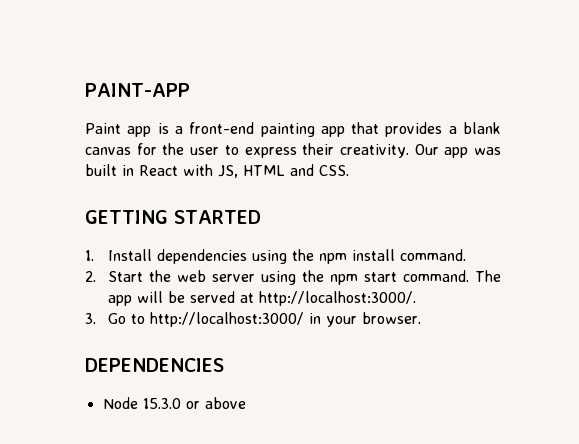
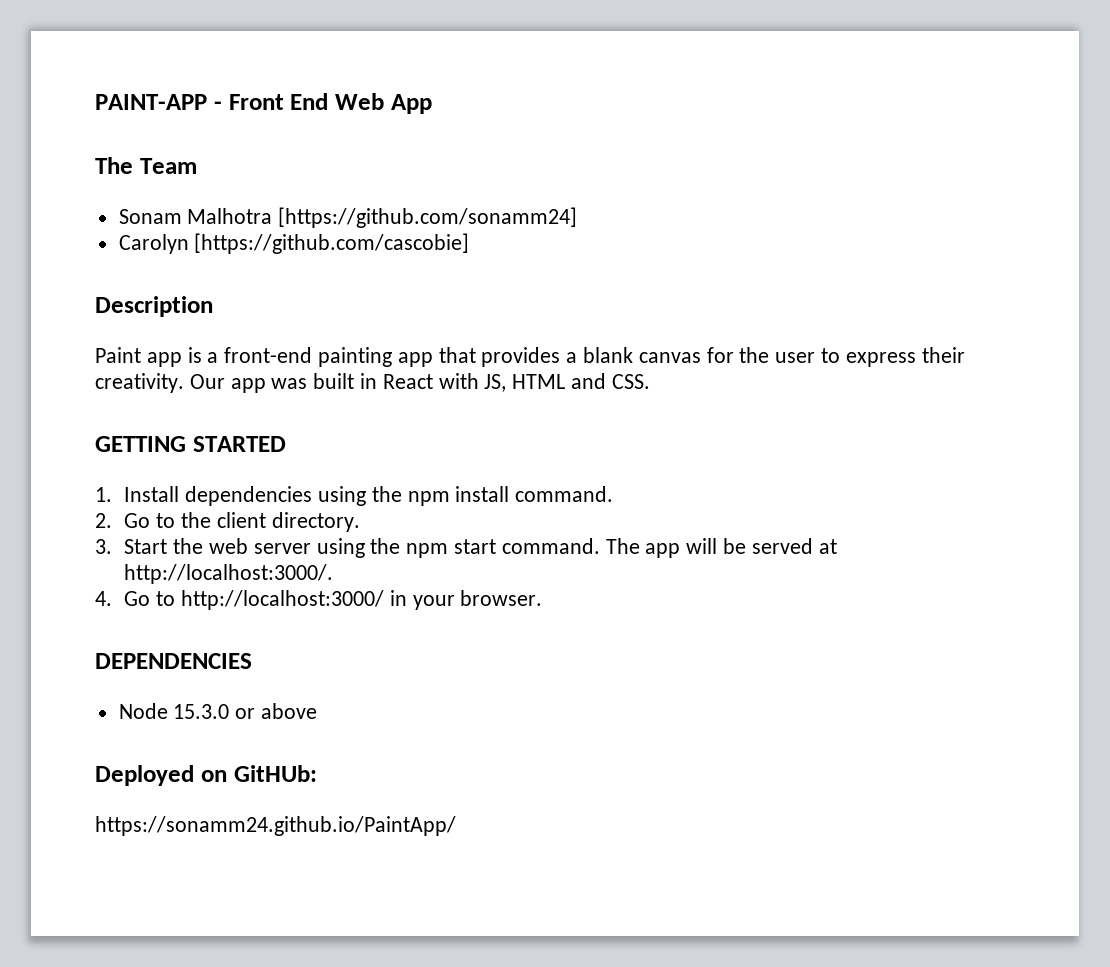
- PAINT-APP
+ PAINT-APP - Front End Web App
+ The Team
+ Sonam Malhotra [https://github.com/sonamm24]
+ Carolyn [https://github.com/cascobie]
+ Description
- 2. Start the web server using the npm start command.
+ 2. Go to the client directory.
+ 3. Start the web server using the npm start command.
- 3. Go to http://localhost:3000/ in your browser.
+ 4. Go to http://localhost:3000/ in your browser.
+ Deployed on GitHUb:
+ https://sonamm24.github.io/PaintApp/

